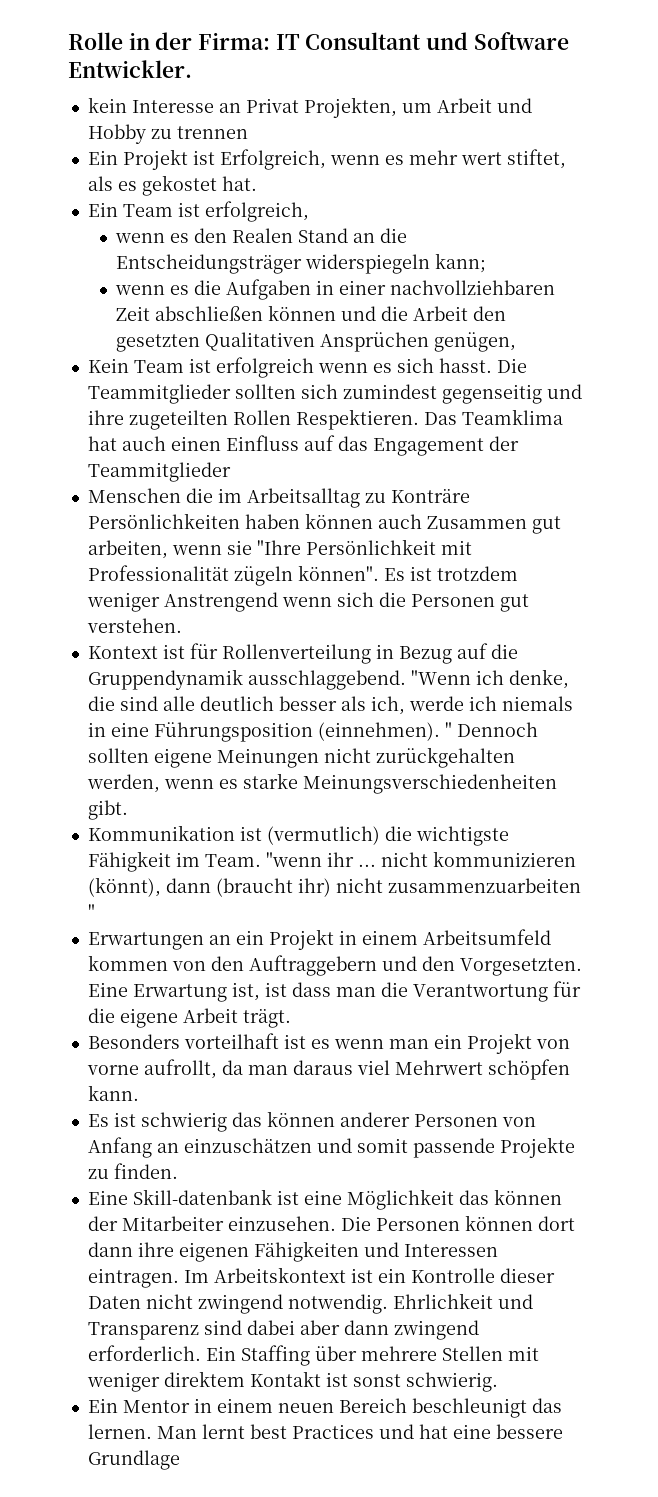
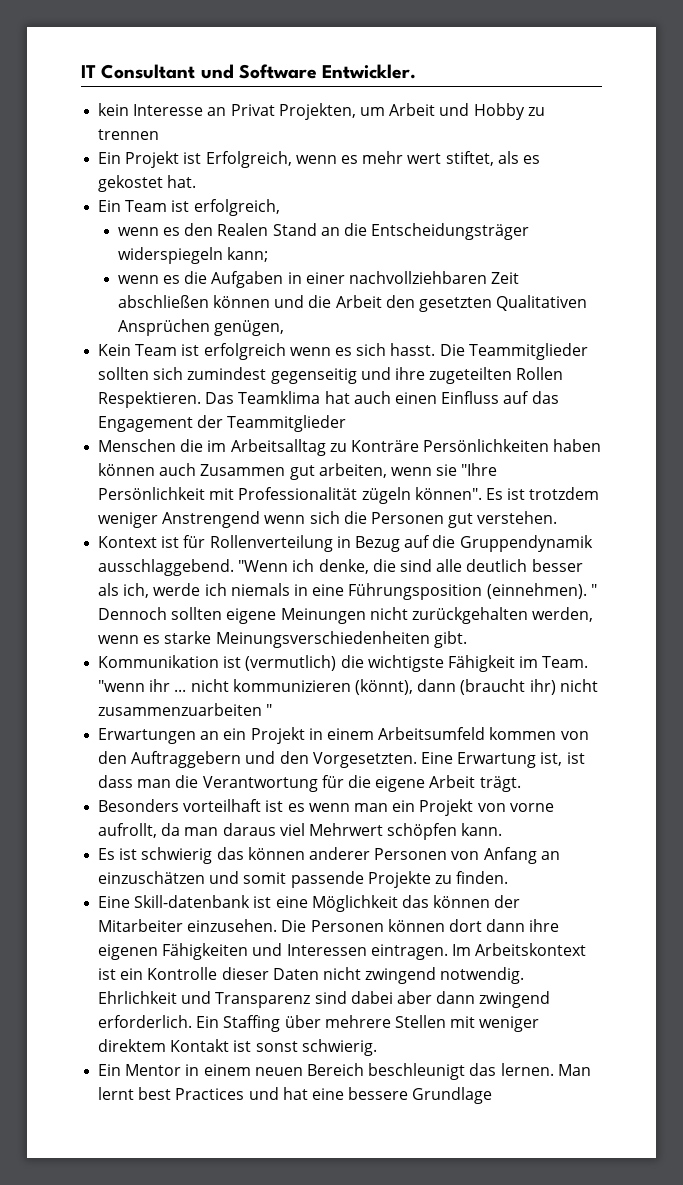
- Rolle in der Firma: IT Consultant und Software Entwickler.
+ IT Consultant und Software Entwickler.

